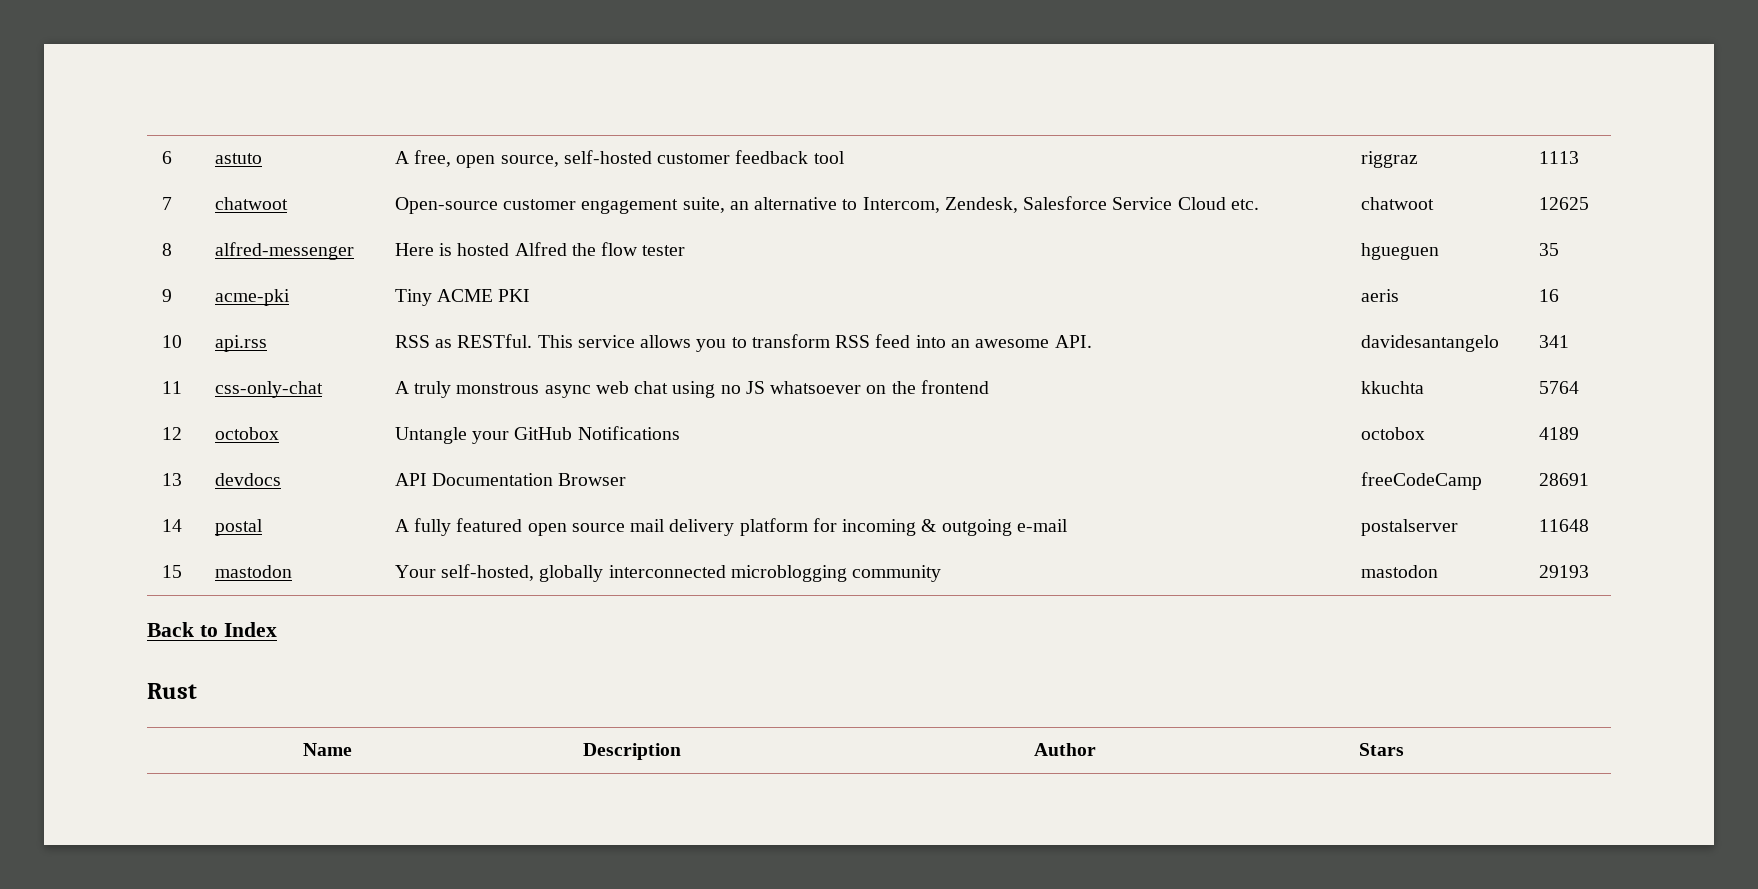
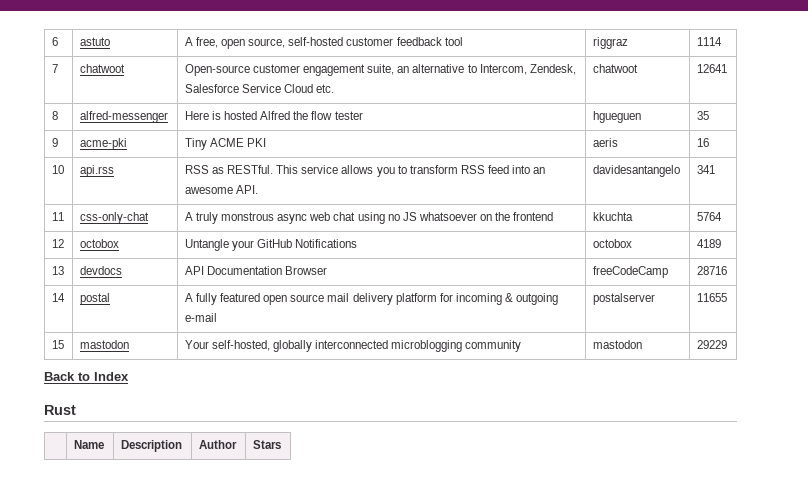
- 6 | astuto | A free, open source, self-hosted customer feedback tool | riggraz | 1113
+ 6 | astuto | A free, open source, self-hosted customer feedback tool | riggraz | 1114
- 7 | chatwoot | Open-source customer engagement suite, an alternative to Intercom, Zendesk, Salesforce Service Cloud etc. | chatwoot | 12625
+ 7 | chatwoot | Open-source customer engagement suite, an alternative to Intercom, Zendesk, Salesforce Service Cloud etc. | chatwoot | 12641
- 13 | devdocs | API Documentation Browser | freeCodeCamp | 28691
+ 13 | devdocs | API Documentation Browser | freeCodeCamp | 28716
- 14 | postal | A fully featured open source mail delivery platform for incoming & outgoing e-mail | postalserver | 11648
+ 14 | postal | A fully featured open source mail delivery platform for incoming & outgoing e-mail | postalserver | 11655
- 15 | mastodon | Your self-hosted, globally interconnected microblogging community | mastodon | 29193
+ 15 | mastodon | Your self-hosted, globally interconnected microblogging community | mastodon | 29229

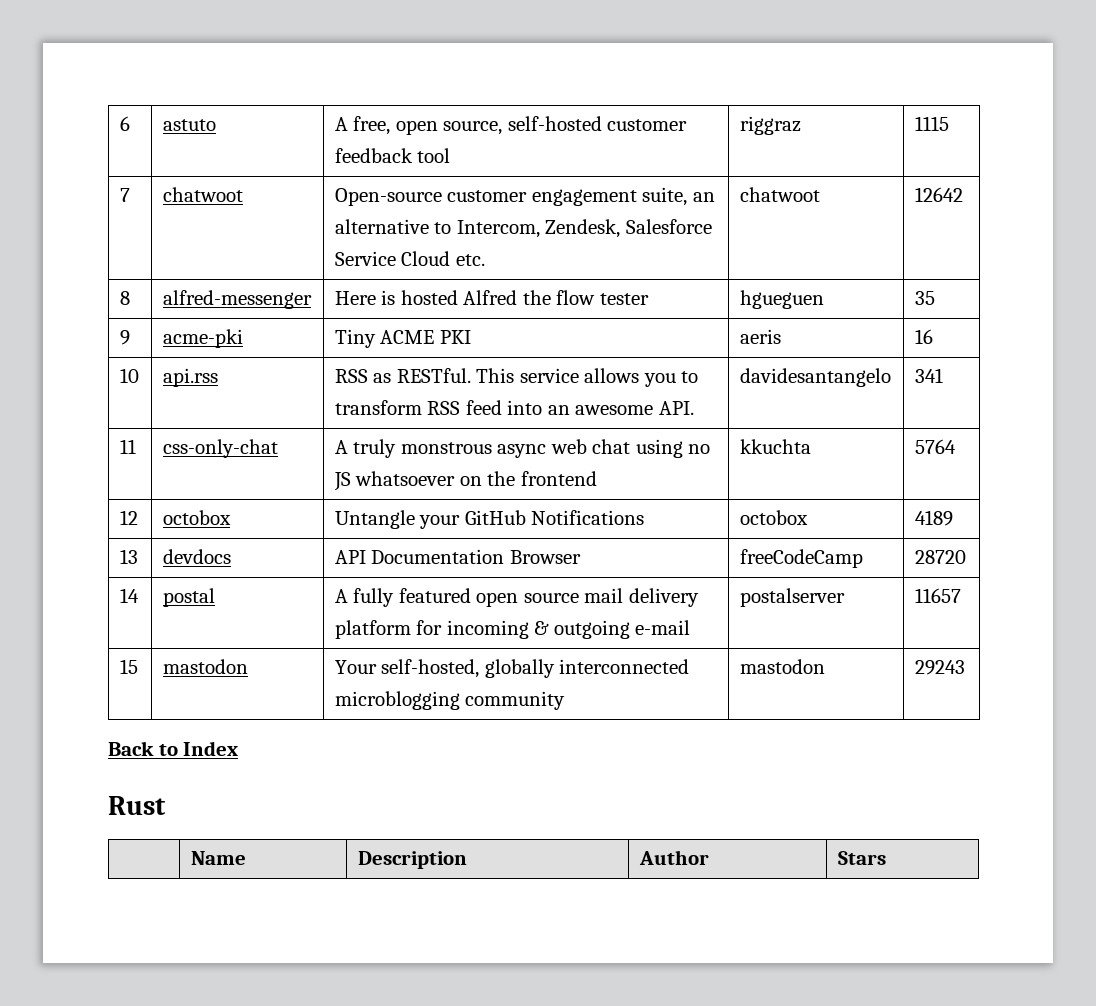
- 6 | astuto | A free, open source, self-hosted customer feedback tool | riggraz | 1114
+ 6 | astuto | A free, open source, self-hosted customer feedback tool | riggraz | 1115
- 7 | chatwoot | Open-source customer engagement suite, an alternative to Intercom, Zendesk, Salesforce Service Cloud etc. | chatwoot | 12641
+ 7 | chatwoot | Open-source customer engagement suite, an alternative to Intercom, Zendesk, Salesforce Service Cloud etc. | chatwoot | 12642
- 13 | devdocs | API Documentation Browser | freeCodeCamp | 28716
+ 13 | devdocs | API Documentation Browser | freeCodeCamp | 28720
- 14 | postal | A fully featured open source mail delivery platform for incoming & outgoing e-mail | postalserver | 11655
+ 14 | postal | A fully featured open source mail delivery platform for incoming & outgoing e-mail | postalserver | 11657
- 15 | mastodon | Your self-hosted, globally interconnected microblogging community | mastodon | 29229
+ 15 | mastodon | Your self-hosted, globally interconnected microblogging community | mastodon | 29243

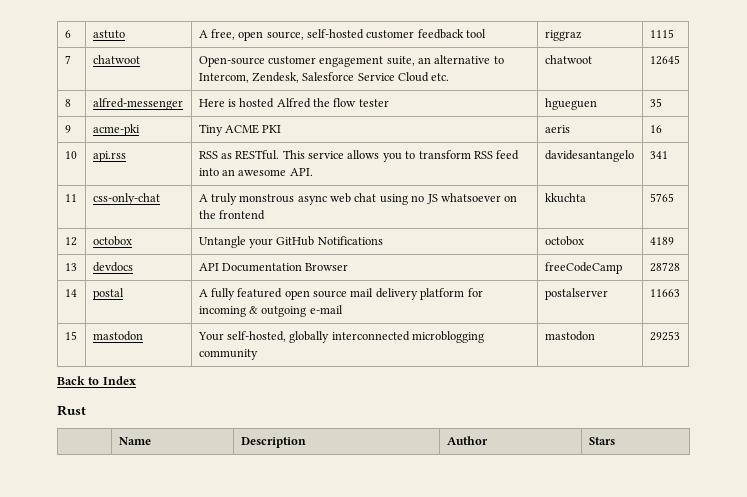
- 7 | chatwoot | Open-source customer engagement suite, an alternative to Intercom, Zendesk, Salesforce Service Cloud etc. | chatwoot | 12642
+ 7 | chatwoot | Open-source customer engagement suite, an alternative to Intercom, Zendesk, Salesforce Service Cloud etc. | chatwoot | 12645
- 11 | css-only-chat | A truly monstrous async web chat using no JS whatsoever on the frontend | kkuchta | 5764
+ 11 | css-only-chat | A truly monstrous async web chat using no JS whatsoever on the frontend | kkuchta | 5765
- 13 | devdocs | API Documentation Browser | freeCodeCamp | 28720
+ 13 | devdocs | API Documentation Browser | freeCodeCamp | 28728
- 14 | postal | A fully featured open source mail delivery platform for incoming & outgoing e-mail | postalserver | 11657
+ 14 | postal | A fully featured open source mail delivery platform for incoming & outgoing e-mail | postalserver | 11663
- 15 | mastodon | Your self-hosted, globally interconnected microblogging community | mastodon | 29243
+ 15 | mastodon | Your self-hosted, globally interconnected microblogging community | mastodon | 29253

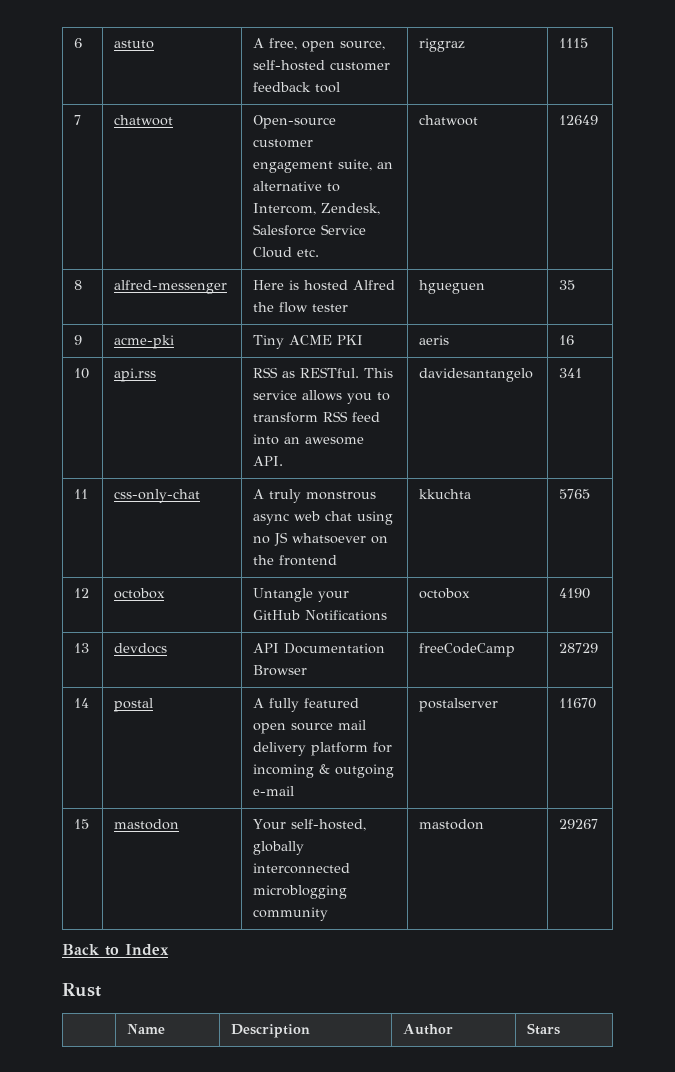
- 7 | chatwoot | Open-source customer engagement suite, an alternative to Intercom, Zendesk, Salesforce Service Cloud etc. | chatwoot | 12645
+ 7 | chatwoot | Open-source customer engagement suite, an alternative to Intercom, Zendesk, Salesforce Service Cloud etc. | chatwoot | 12649
- 12 | octobox | Untangle your GitHub Notifications | octobox | 4189
+ 12 | octobox | Untangle your GitHub Notifications | octobox | 4190
- 13 | devdocs | API Documentation Browser | freeCodeCamp | 28728
+ 13 | devdocs | API Documentation Browser | freeCodeCamp | 28729
- 14 | postal | A fully featured open source mail delivery platform for incoming & outgoing e-mail | postalserver | 11663
+ 14 | postal | A fully featured open source mail delivery platform for incoming & outgoing e-mail | postalserver | 11670
- 15 | mastodon | Your self-hosted, globally interconnected microblogging community | mastodon | 29253
+ 15 | mastodon | Your self-hosted, globally interconnected microblogging community | mastodon | 29267

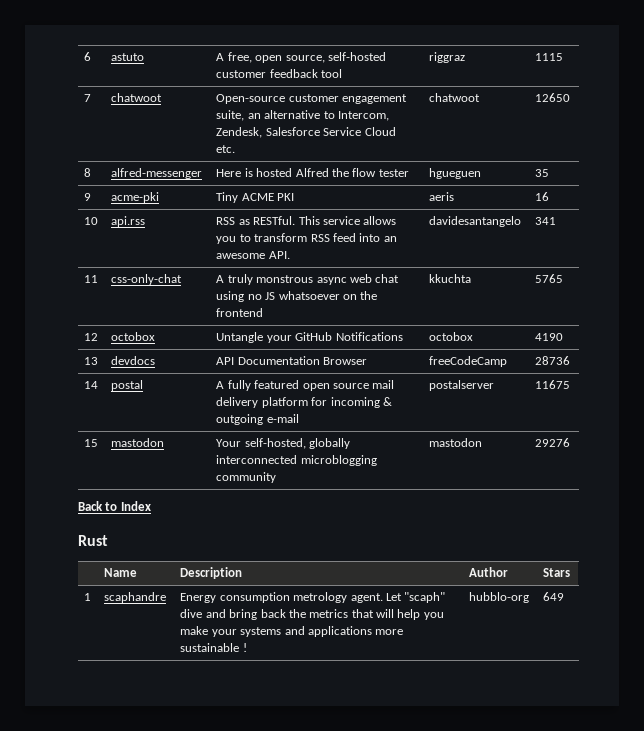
- 7 | chatwoot | Open-source customer engagement suite, an alternative to Intercom, Zendesk, Salesforce Service Cloud etc. | chatwoot | 12649
+ 7 | chatwoot | Open-source customer engagement suite, an alternative to Intercom, Zendesk, Salesforce Service Cloud etc. | chatwoot | 12650
- 13 | devdocs | API Documentation Browser | freeCodeCamp | 28729
+ 13 | devdocs | API Documentation Browser | freeCodeCamp | 28736
- 14 | postal | A fully featured open source mail delivery platform for incoming & outgoing e-mail | postalserver | 11670
+ 14 | postal | A fully featured open source mail delivery platform for incoming & outgoing e-mail | postalserver | 11675
- 15 | mastodon | Your self-hosted, globally interconnected microblogging community | mastodon | 29267
+ 15 | mastodon | Your self-hosted, globally interconnected microblogging community | mastodon | 29276
+ 1 | scaphandre | Energy consumption metrology agent. Let "scaph" dive and bring back the metrics that will help you make your systems and applications more sustainable ! | hubblo-org | 649

